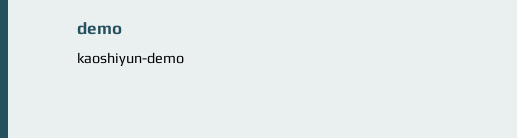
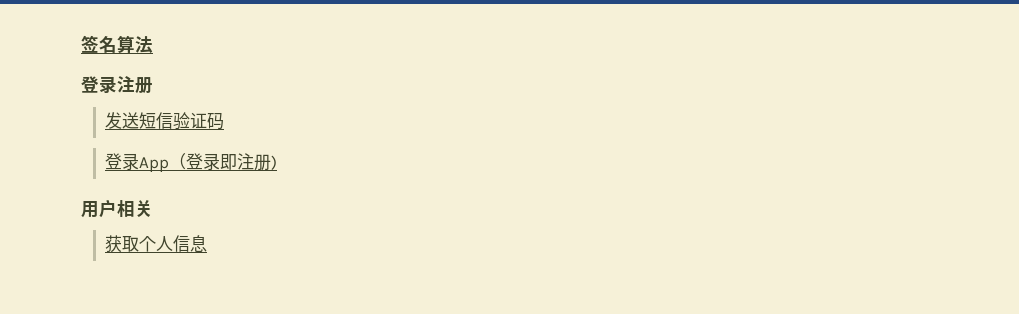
- demo
- kaoshiyun-demo
+ 签名算法
+ 登录注册
+ 发送短信验证码
+ 登录App（登录即注册)
+ 用户相关
+ 获取个人信息

